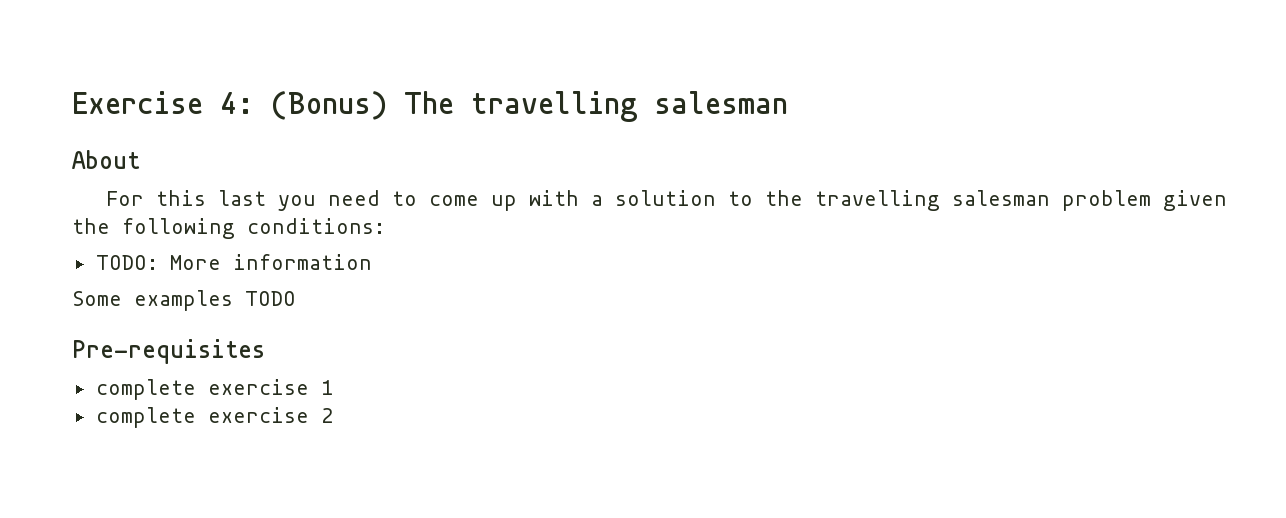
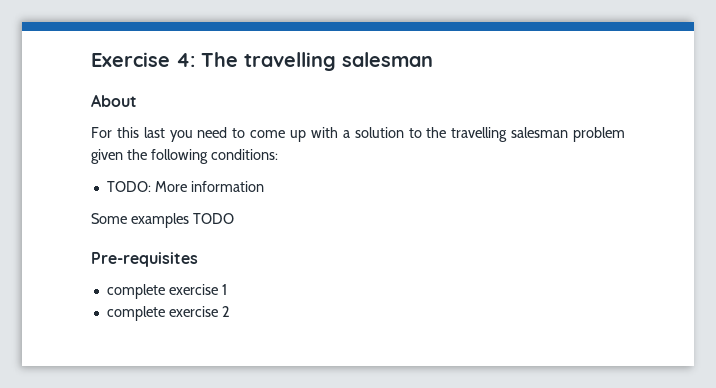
- Exercise 4: (Bonus) The travelling salesman
+ Exercise 4: The travelling salesman

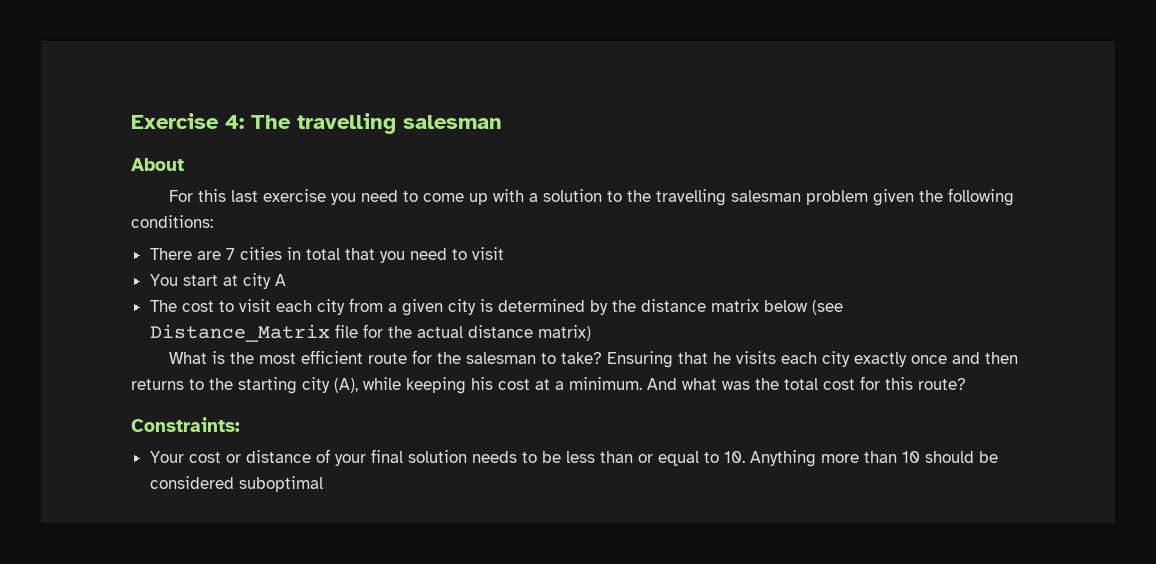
- For this last you need to come up with a solution to the travelling salesman problem given the following conditions:
+ For this last exercise you need to come up with a solution to the travelling salesman problem given the following conditions:
- TODO: More information
- Some examples TODO
- Pre-requisites
- complete exercise 1
- complete exercise 2
+ There are 7 cities in total that you need to visit
+ You start at city A
+ The cost to visit each city from a given city is determined by the distance matrix below (see Distance_Matrix file for the actual distance matrix)
+ What is the most efficient route for the salesman to take? Ensuring that he visits each city exactly once and then returns to the starting city (A), while keeping his cost at a minimum. And what was the total cost for this route?
+ Constraints:
+ Your cost or distance of your final solution needs to be less than or equal to 10. Anything more than 10 should be considered suboptimal

